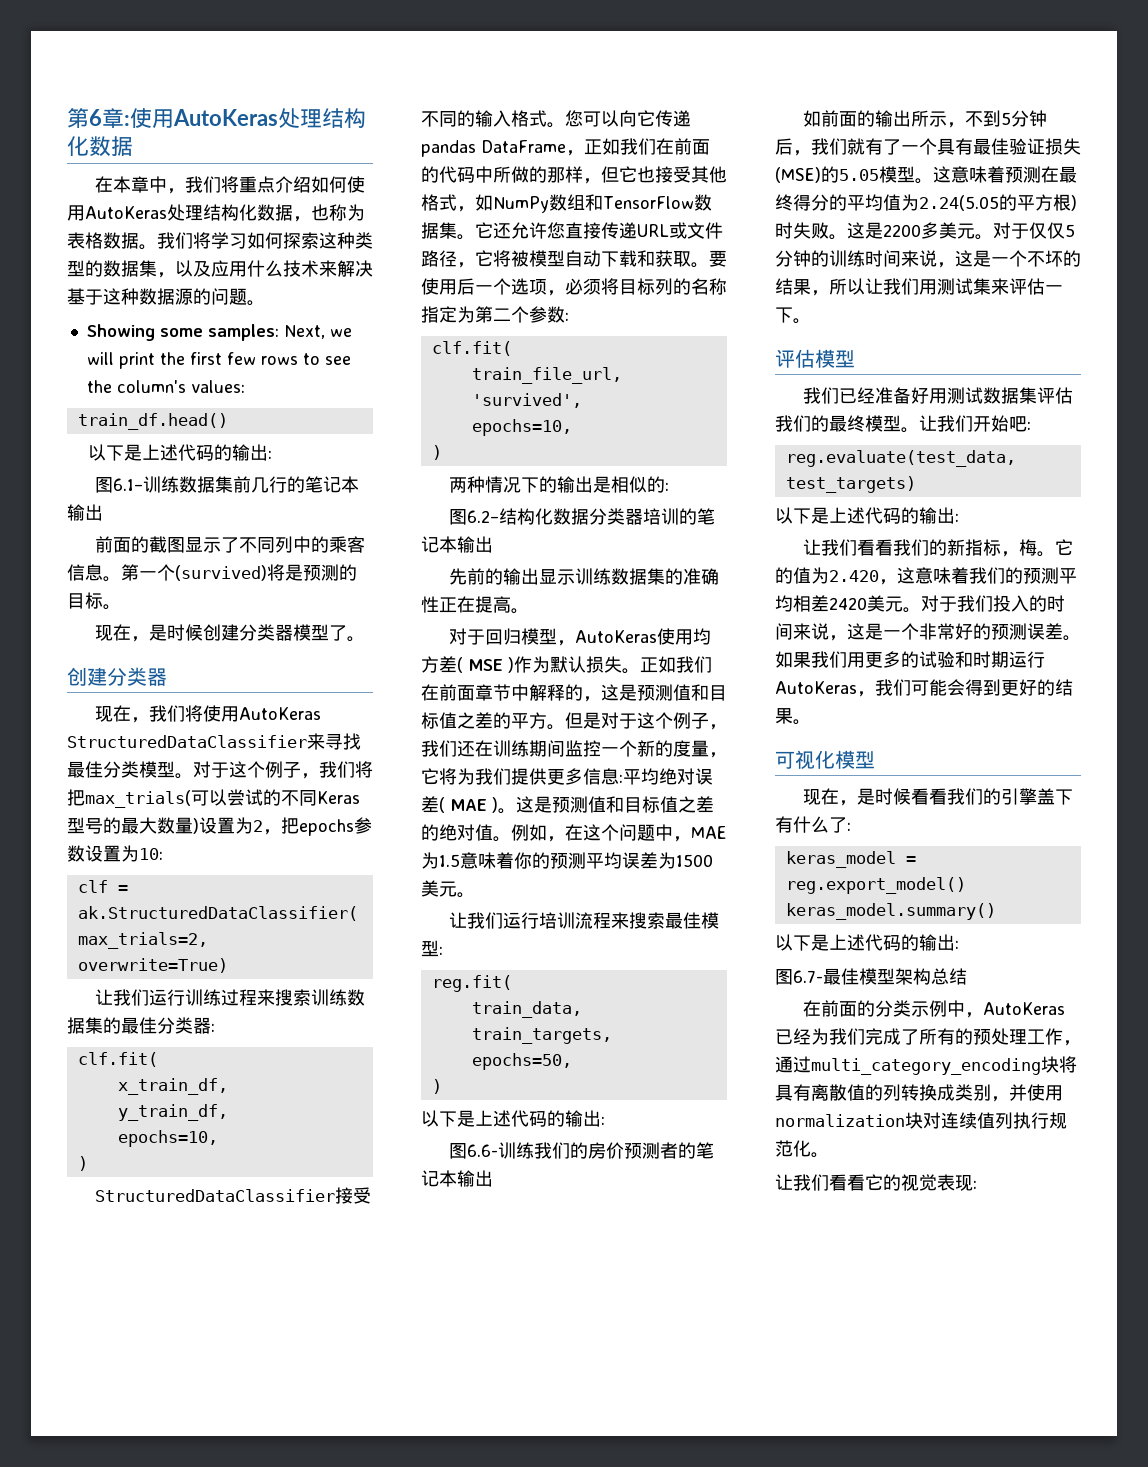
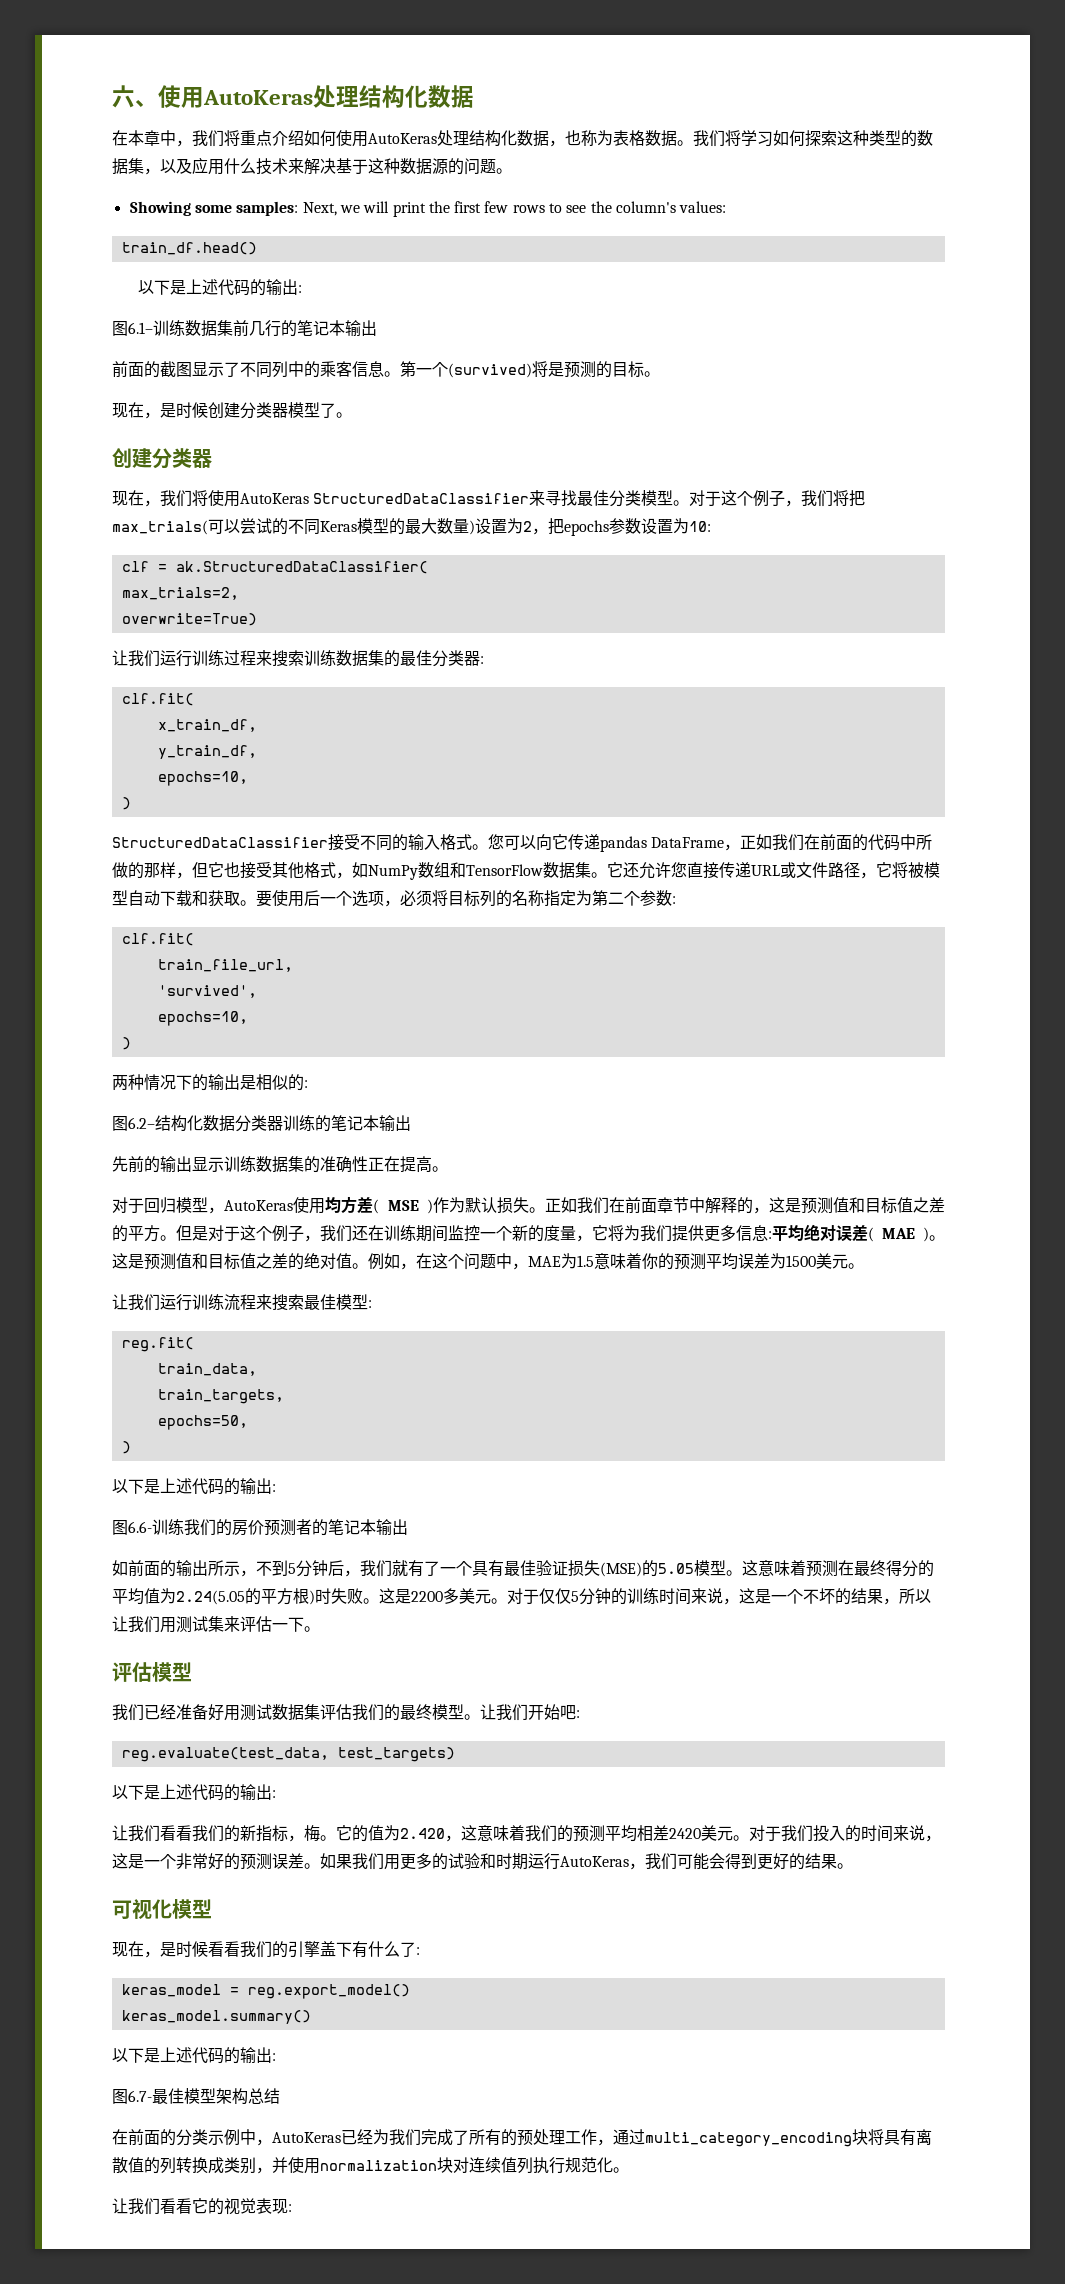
- 第6章:使用AutoKeras处理结构化数据
+ 六、使用AutoKeras处理结构化数据
- 对于这个例子，我们将把max_trials(可以尝试的不同Keras型号的最大数量)设置为2，把epochs参数设置为10:
+ 对于这个例子，我们将把max_trials(可以尝试的不同Keras模型的最大数量)设置为2，把epochs参数设置为10:
- 图6.2–结构化数据分类器培训的笔记本输出
+ 图6.2–结构化数据分类器训练的笔记本输出
- 让我们运行培训流程来搜索最佳模型:
+ 让我们运行训练流程来搜索最佳模型:

